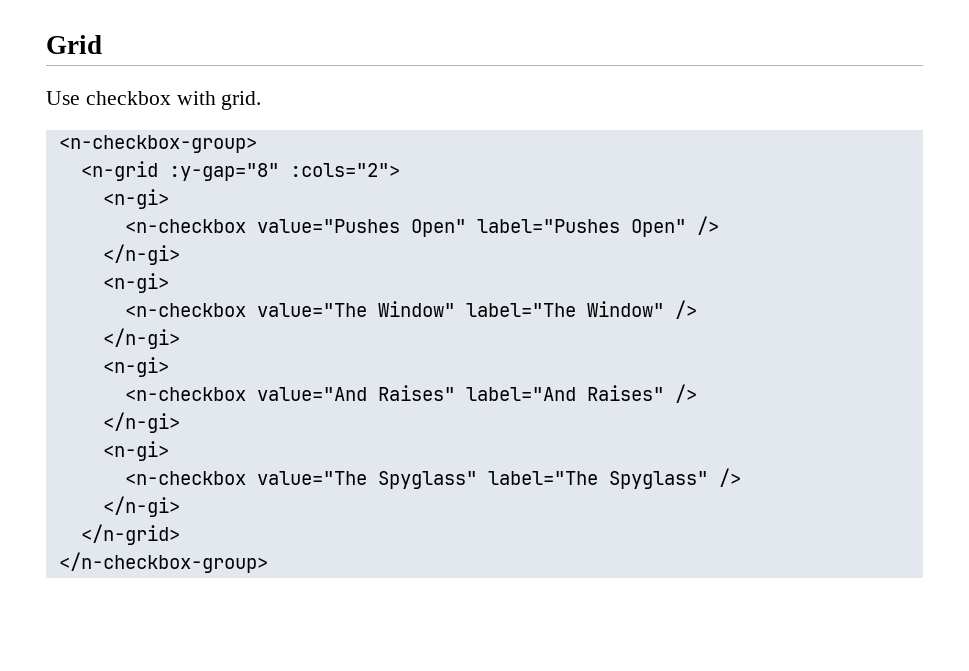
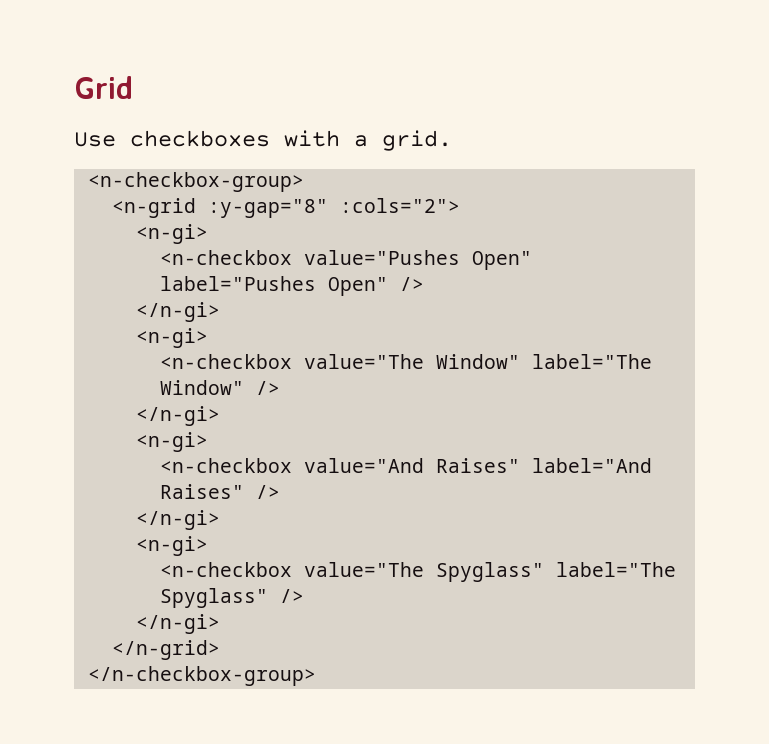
- Use checkbox with grid.
+ Use checkboxes with a grid.

